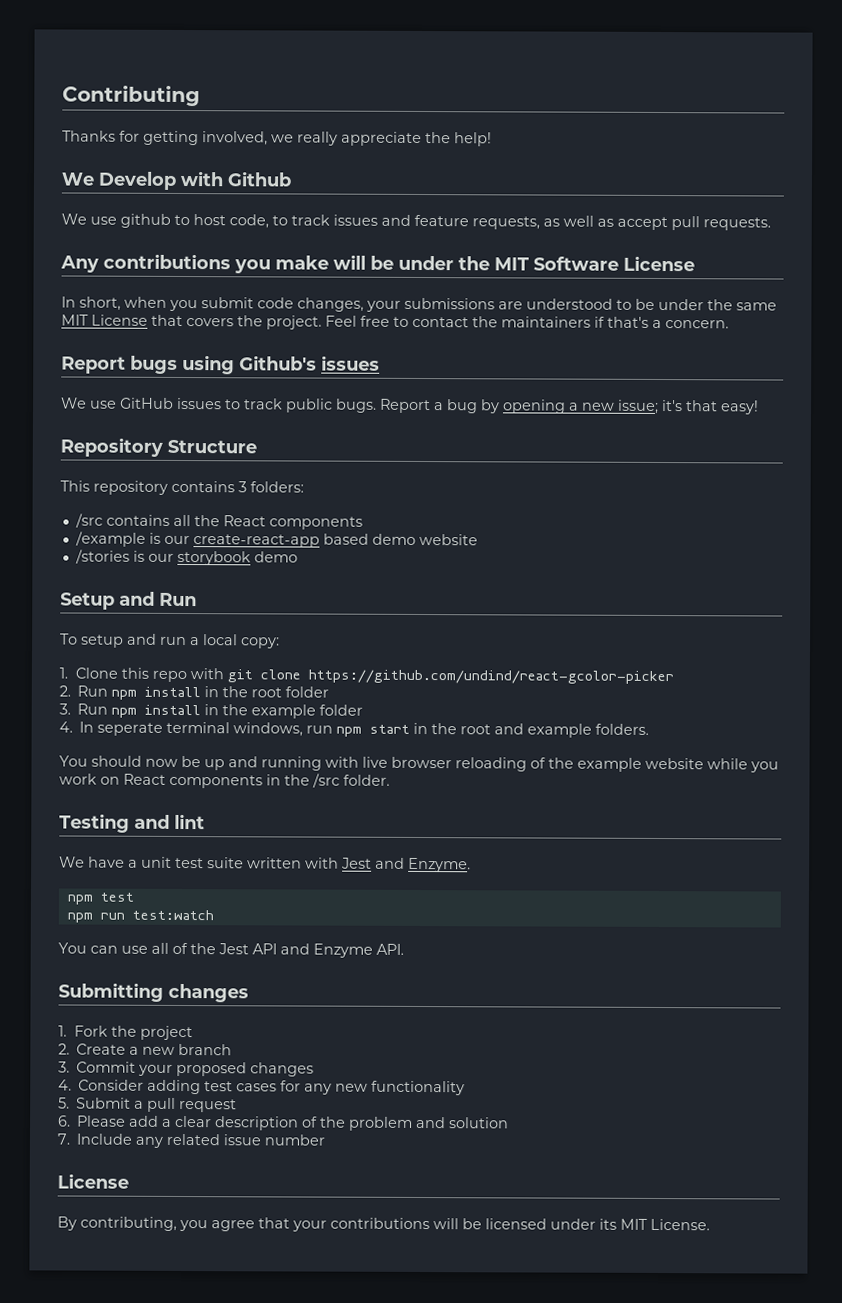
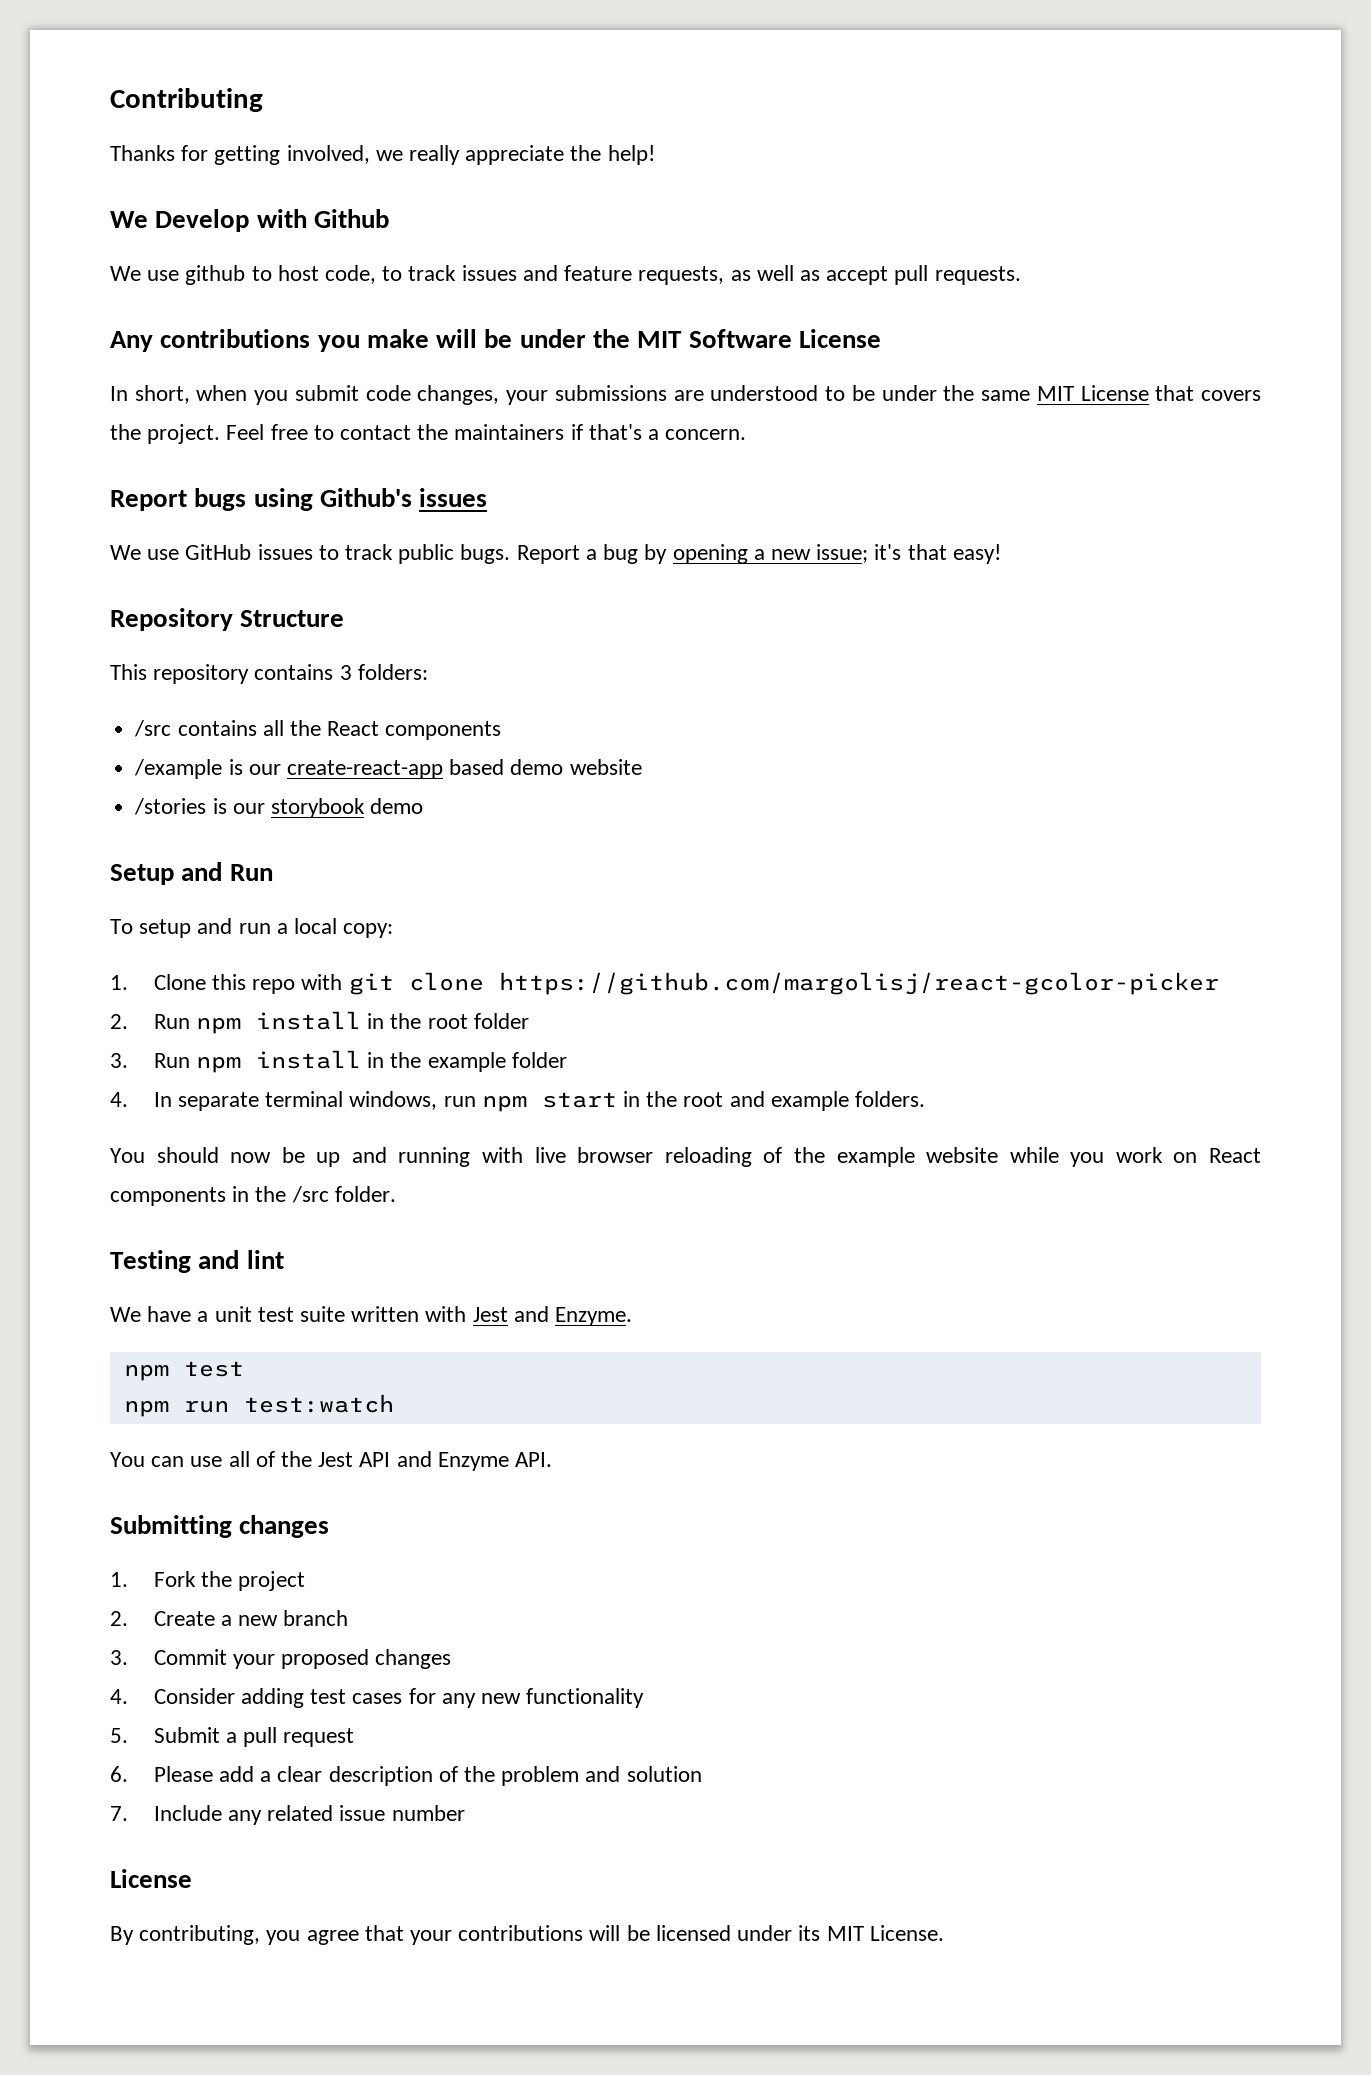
- 1. Clone this repo with git clone https://github.com/undind/react-gcolor-picker
+ 1. Clone this repo with git clone https://github.com/margolisj/react-gcolor-picker
- 4. In seperate terminal windows, run npm start in the root and example folders.
+ 4. In separate terminal windows, run npm start in the root and example folders.

